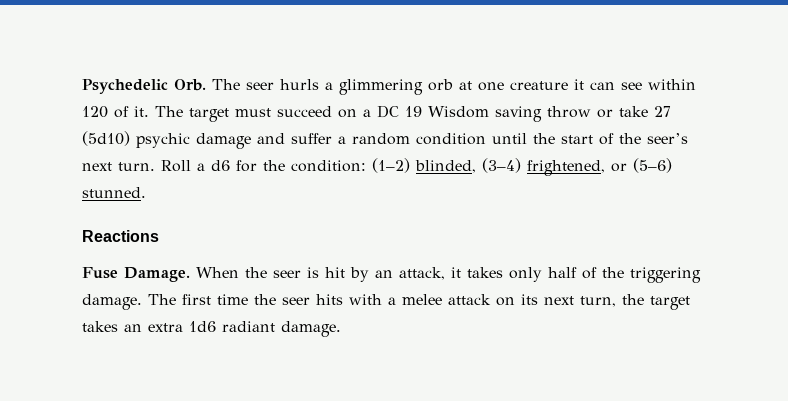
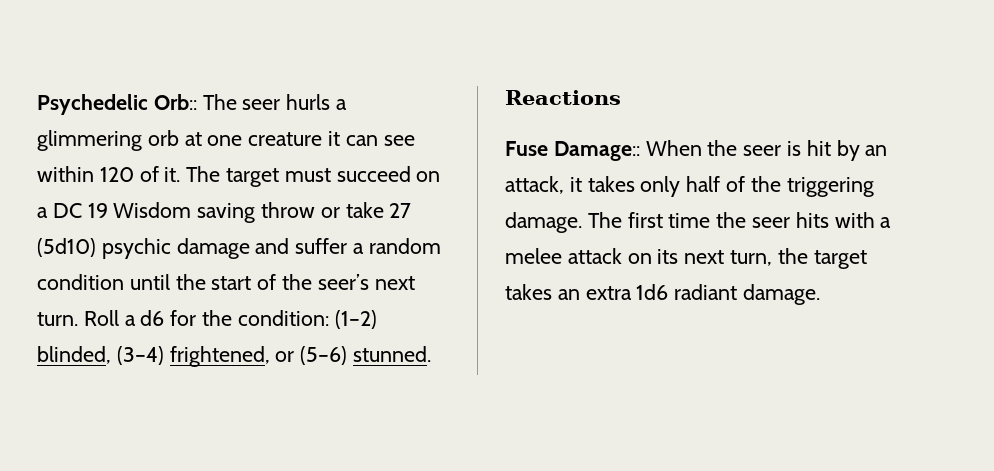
- Psychedelic Orb. The seer hurls a glimmering orb at one creature it can see within 120 of it.
+ Psychedelic Orb:: The seer hurls a glimmering orb at one creature it can see within 120 of it.
- Fuse Damage. When the seer is hit by an attack, it takes only half of the triggering damage.
+ Fuse Damage:: When the seer is hit by an attack, it takes only half of the triggering damage.

